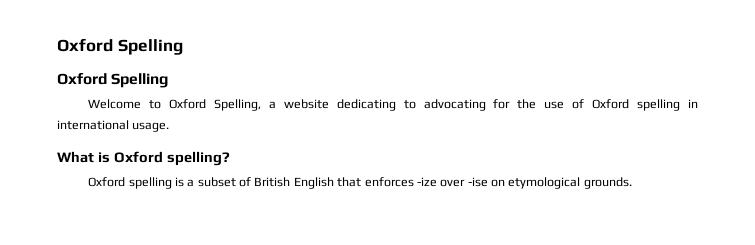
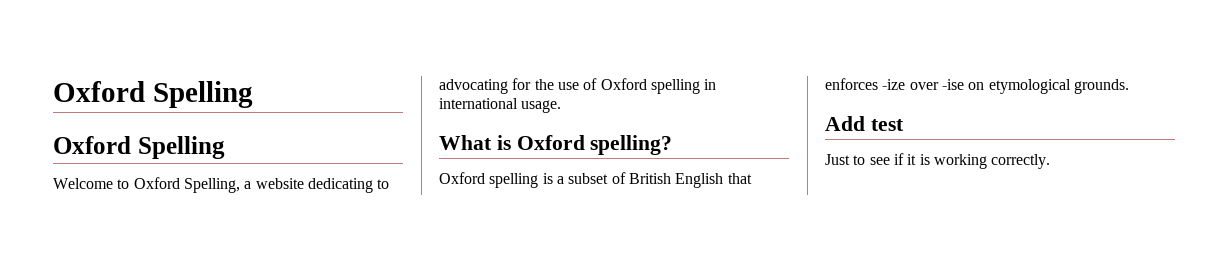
+ Add test
+ Just to see if it is working correctly.

